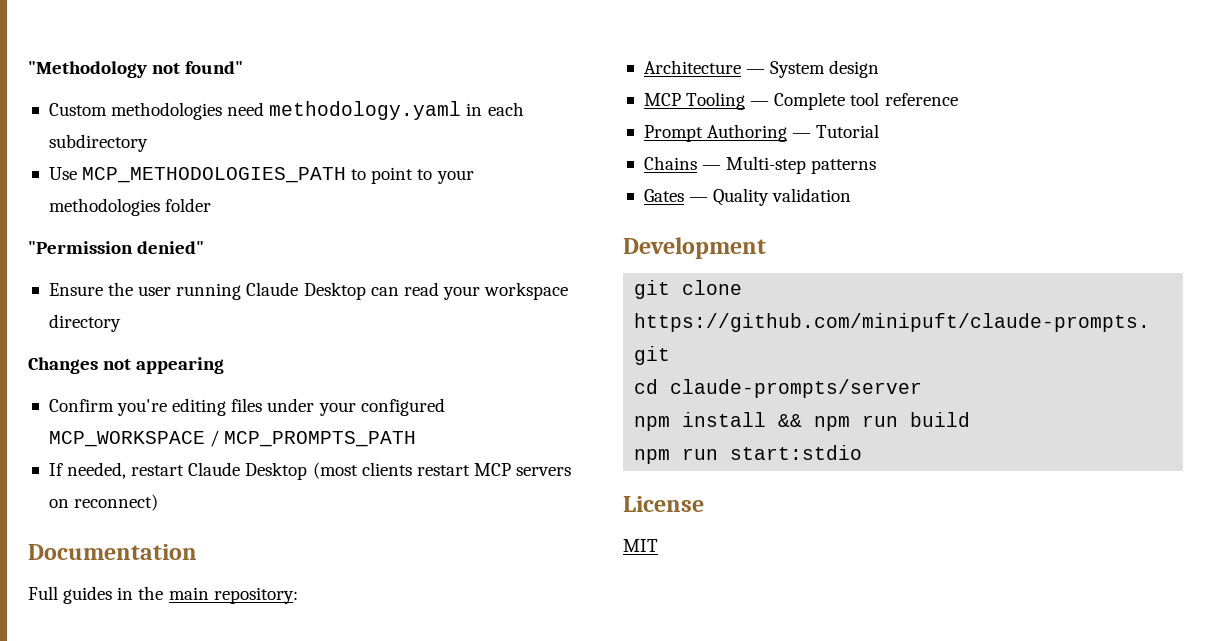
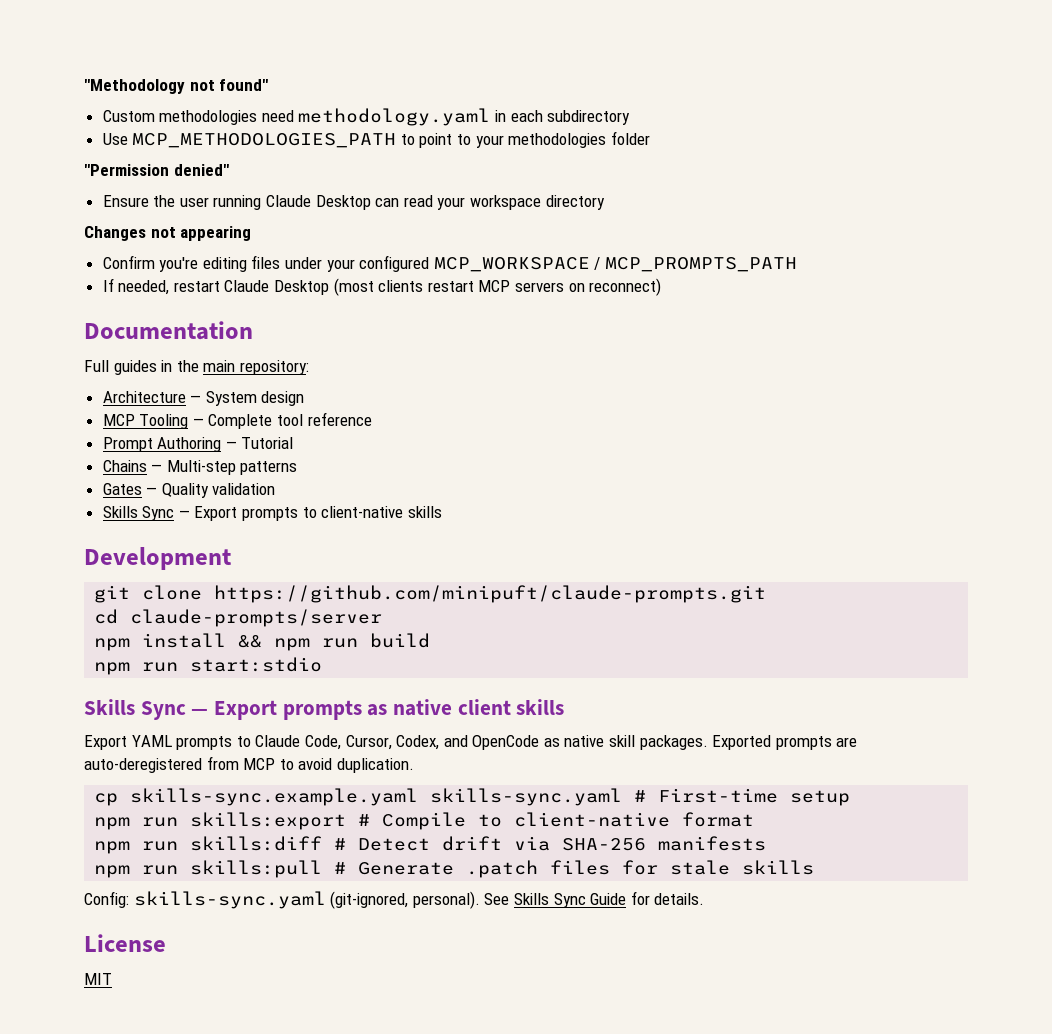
+ Skills Sync — Export prompts to client-native skills
+ Skills Sync — Export prompts as native client skills
+ Export YAML prompts to Claude Code, Cursor, Codex, and OpenCode as native skill packages. Exported prompts are auto-deregistered from MCP to avoid duplication.
+ cp skills-sync.example.yaml skills-sync.yaml # First-time setup
+ npm run skills:export # Compile to client-native format
+ npm run skills:diff # Detect drift via SHA-256 manifests
+ npm run skills:pull # Generate .patch files for stale skills
+ Config: skills-sync.yaml (git-ignored, personal). See Skills Sync Guide for details.

